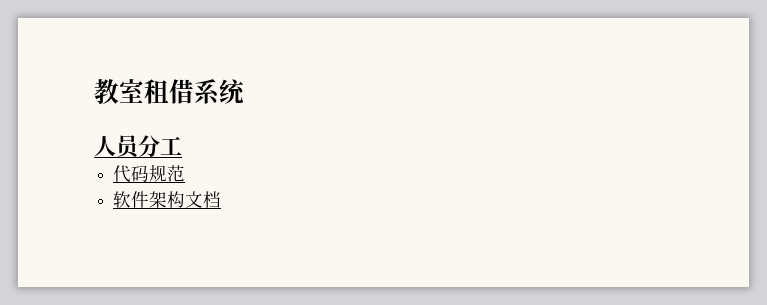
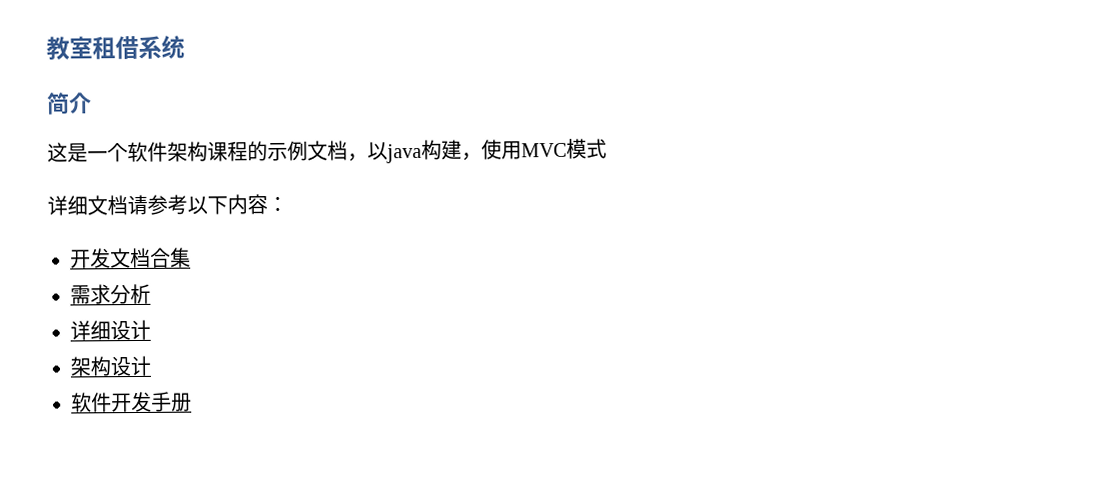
- 人员分工
- 代码规范
- 软件架构文档
+ 简介
+ 这是一个软件架构课程的示例文档，以java构建，使用MVC模式
+ 详细文档请参考以下内容：
+ 开发文档合集
+ 需求分析
+ 详细设计
+ 架构设计
+ 软件开发手册

